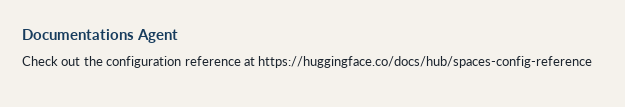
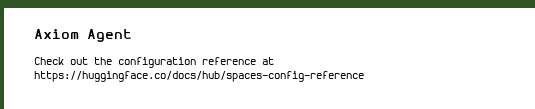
- Documentations Agent
+ Axiom Agent

